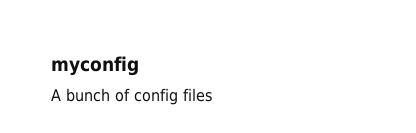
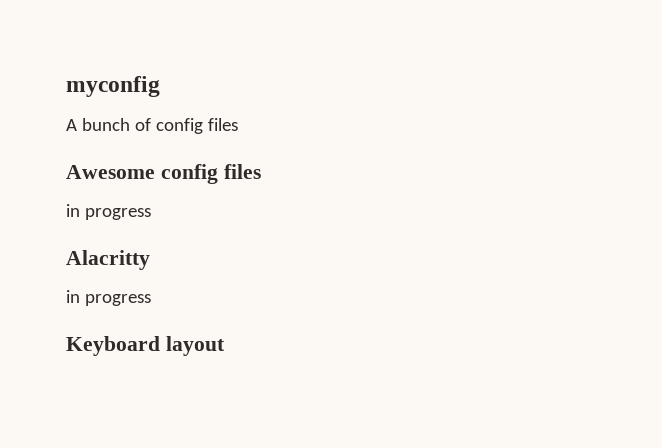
+ Awesome config files
+ in progress
+ Alacritty
+ in progress
+ Keyboard layout

